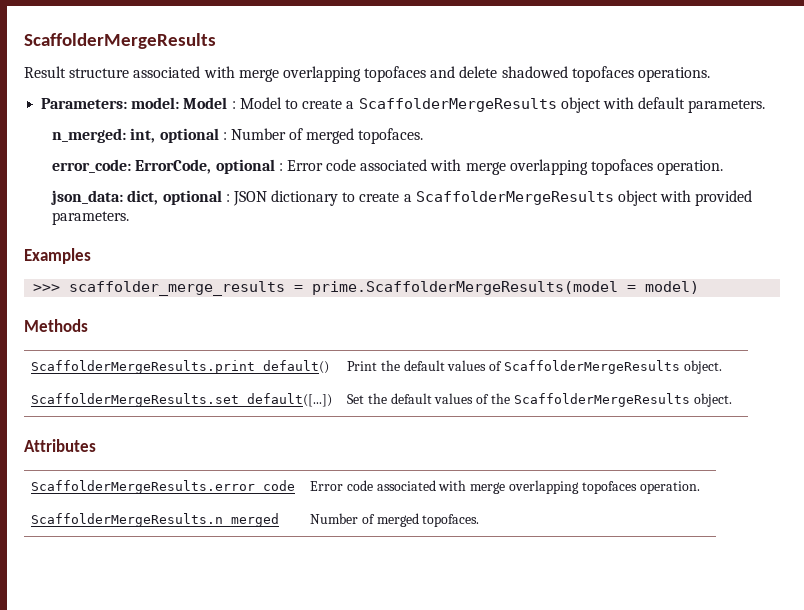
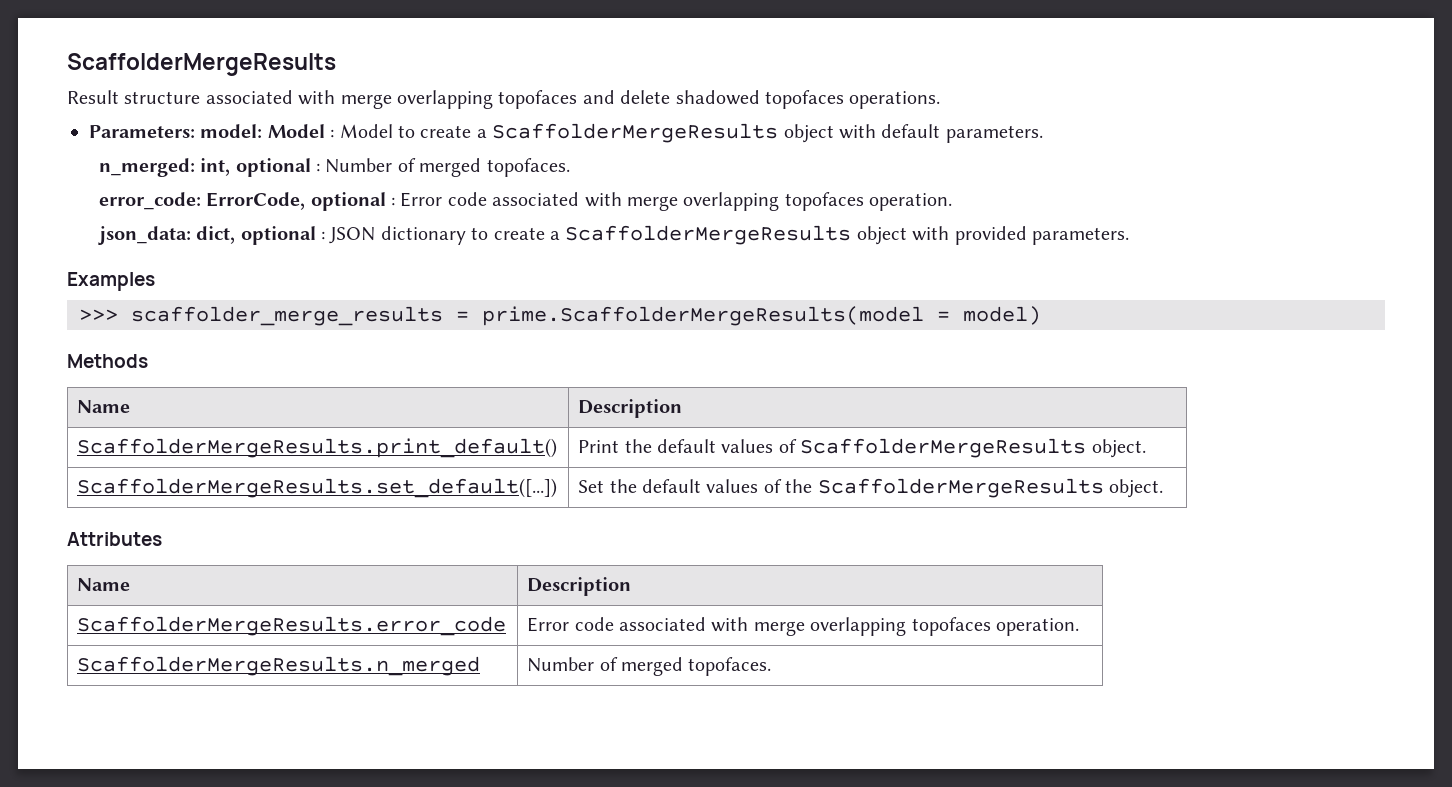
  Methods
+ Name | Description
  Attributes
+ Name | Description

